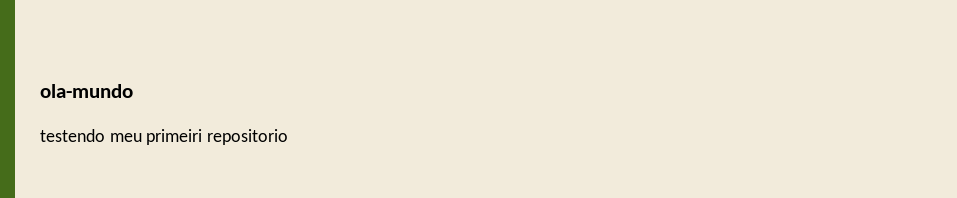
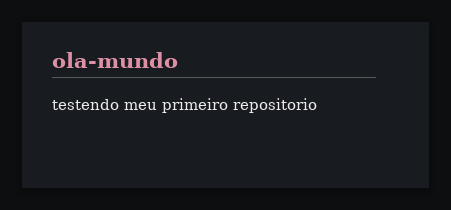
- testendo meu primeiri repositorio
+ testendo meu primeiro repositorio

